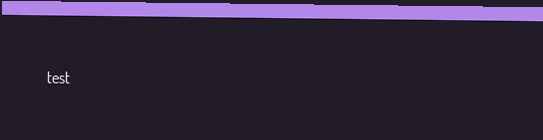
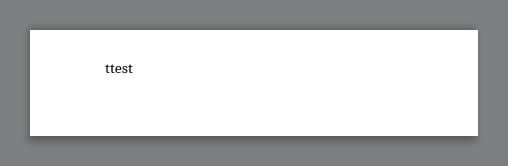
- test
+ ttest

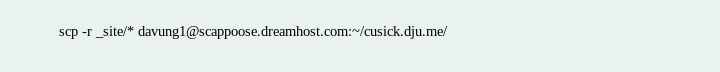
- ttest
+ scp -r _site/* davung1@scappoose.dreamhost.com:~/cusick.dju.me/

